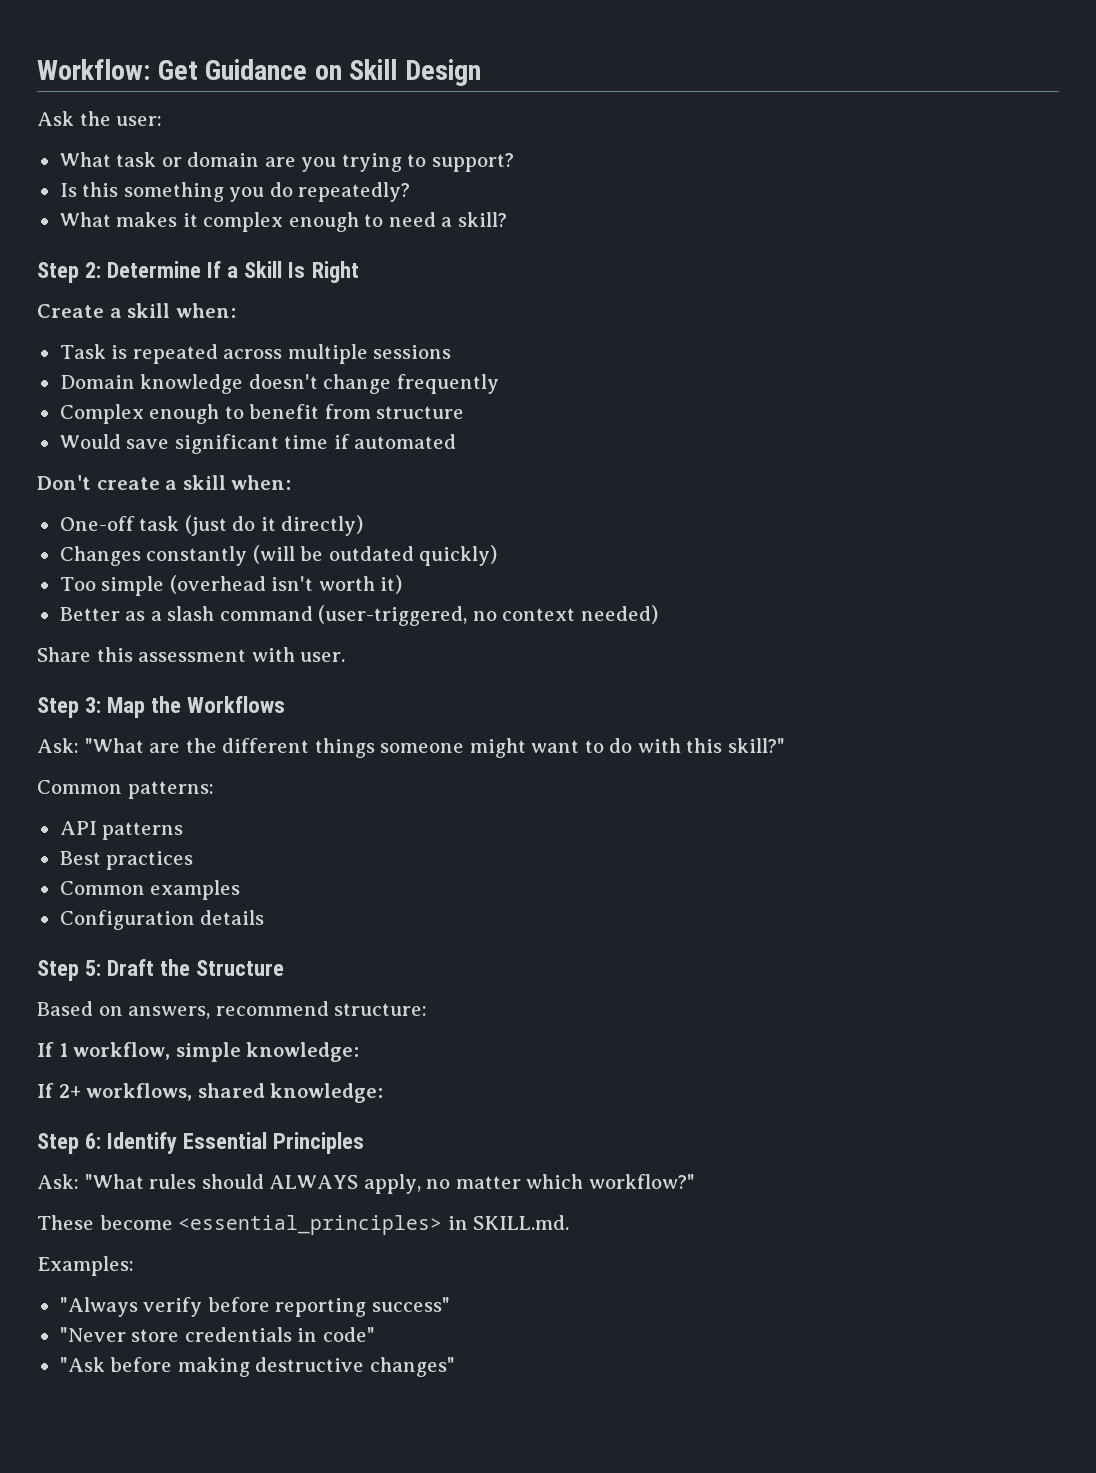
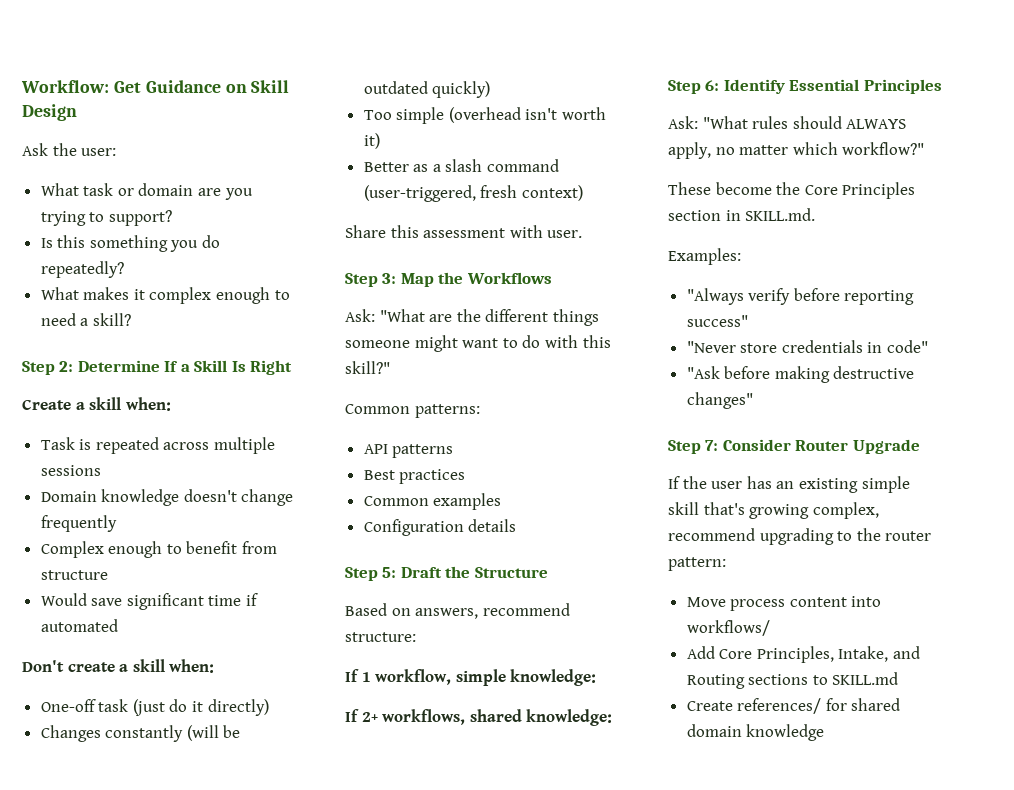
- Better as a slash command (user-triggered, no context needed)
+ Better as a slash command (user-triggered, fresh context)
- These become <essential_principles> in SKILL.md.
+ These become the Core Principles section in SKILL.md.
+ Step 7: Consider Router Upgrade
+ If the user has an existing simple skill that's growing complex, recommend upgrading to the router pattern:
+ Move process content into workflows/
+ Add Core Principles, Intake, and Routing sections to SKILL.md
+ Create references/ for shared domain knowledge

